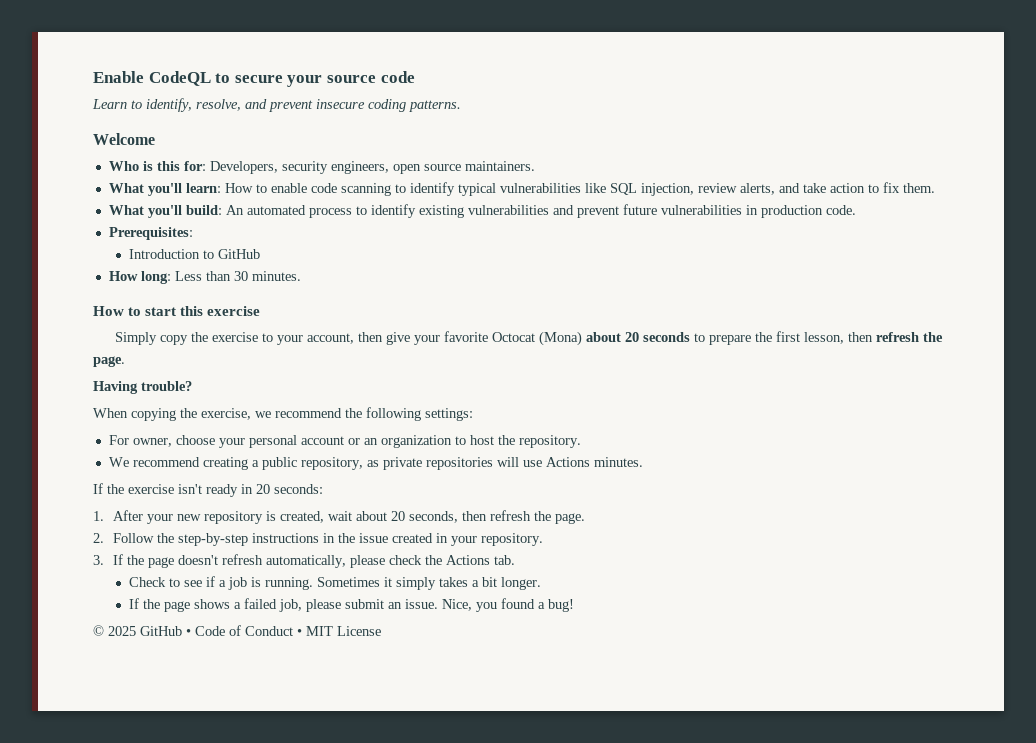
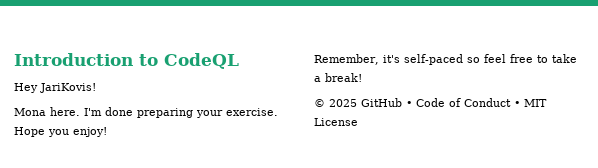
- Enable CodeQL to secure your source code
- Learn to identify, resolve, and prevent insecure coding patterns.
- Welcome
- Who is this for: Developers, security engineers, open source maintainers.
- What you'll learn: How to enable code scanning to identify typical vulnerabilities like SQL injection, review alerts, and take action to fix them.
- What you'll build: An automated process to identify existing vulnerabilities and prevent future vulnerabilities in production code.
- Prerequisites:
- Introduction to GitHub
- How long: Less than 30 minutes.
- How to start this exercise
- Simply copy the exercise to your account, then give your favorite Octocat (Mona) about 20 seconds to prepare the first lesson, then refresh the page.
- Having trouble?
- When copying the exercise, we recommend the following settings:
- For owner, choose your personal account or an organization to host the repository.
- We recommend creating a public repository, as private repositories will use Actions minutes.
- If the exercise isn't ready in 20 seconds:
- 1. After your new repository is created, wait about 20 seconds, then refresh the page.
- 2. Follow the step-by-step instructions in the issue created in your repository.
- 3. If the page doesn't refresh automatically, please check the Actions tab.
- Check to see if a job is running. Sometimes it simply takes a bit longer.
- If the page shows a failed job, please submit an issue. Nice, you found a bug!
+ Introduction to CodeQL
+ Hey JariKovis!
+ Mona here. I'm done preparing your exercise. Hope you enjoy!
+ Remember, it's self-paced so feel free to take a break!

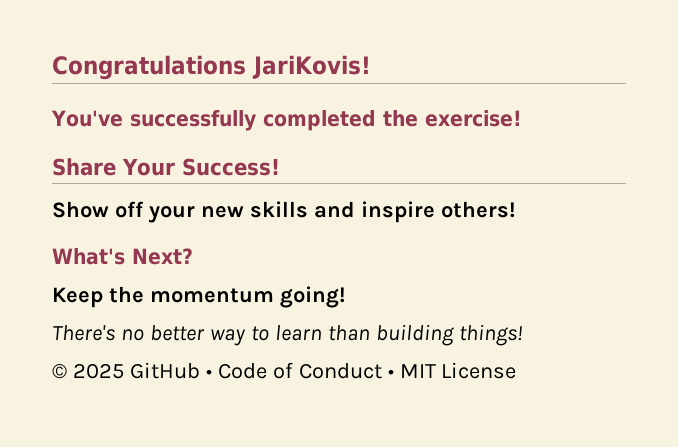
- Introduction to CodeQL
- Hey JariKovis!
- Mona here. I'm done preparing your exercise. Hope you enjoy!
- Remember, it's self-paced so feel free to take a break!
+ Congratulations JariKovis!
+ You've successfully completed the exercise!
+ Share Your Success!
+ Show off your new skills and inspire others!
+ What's Next?
+ Keep the momentum going!
+ There's no better way to learn than building things!

